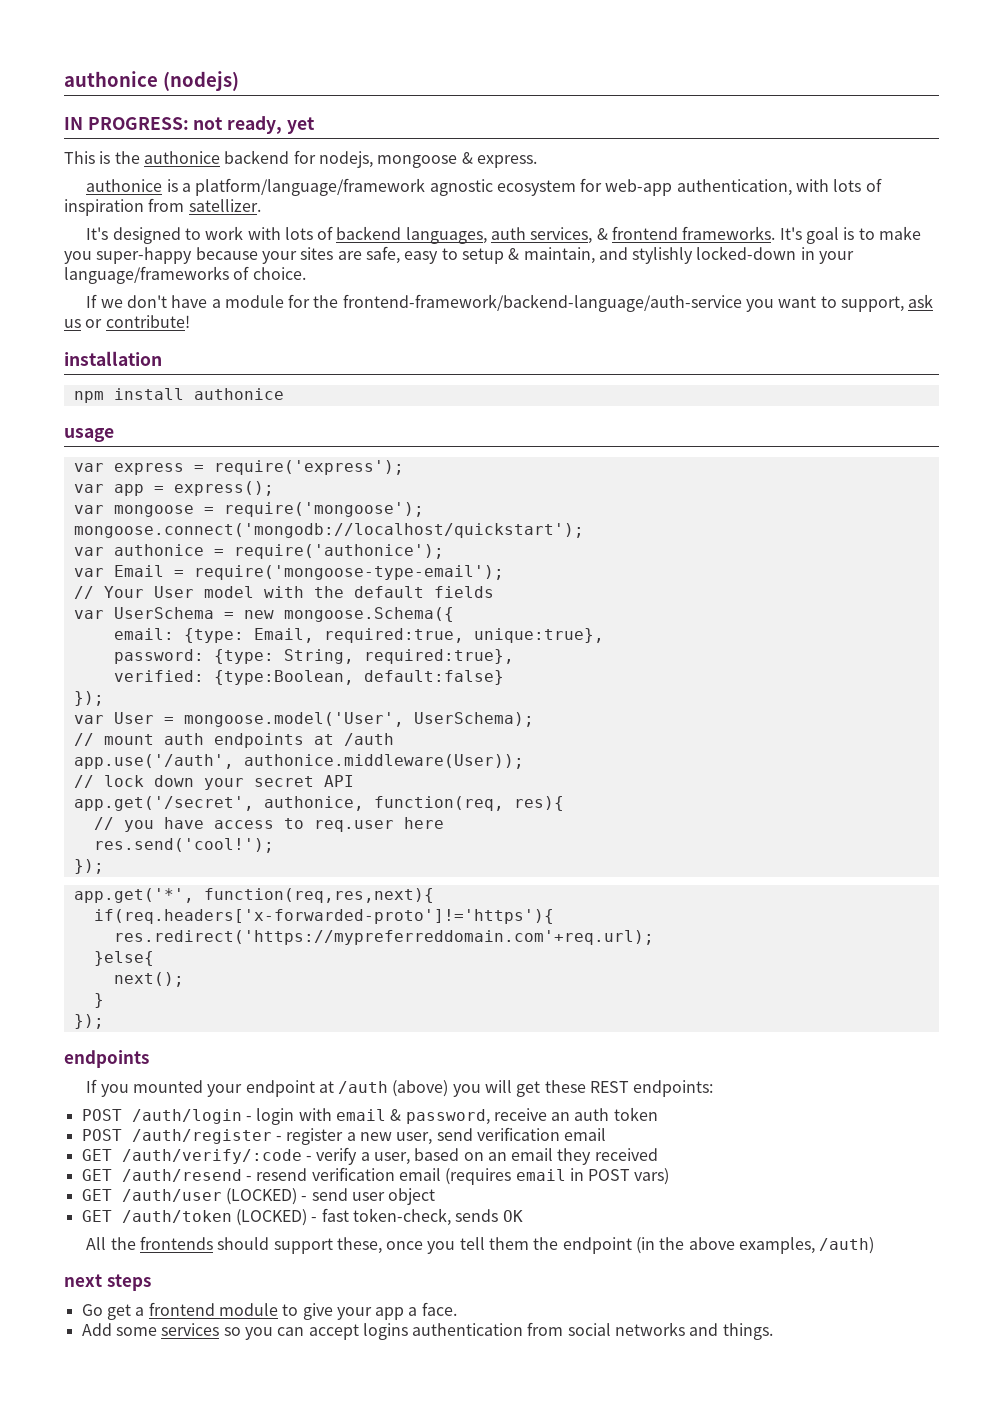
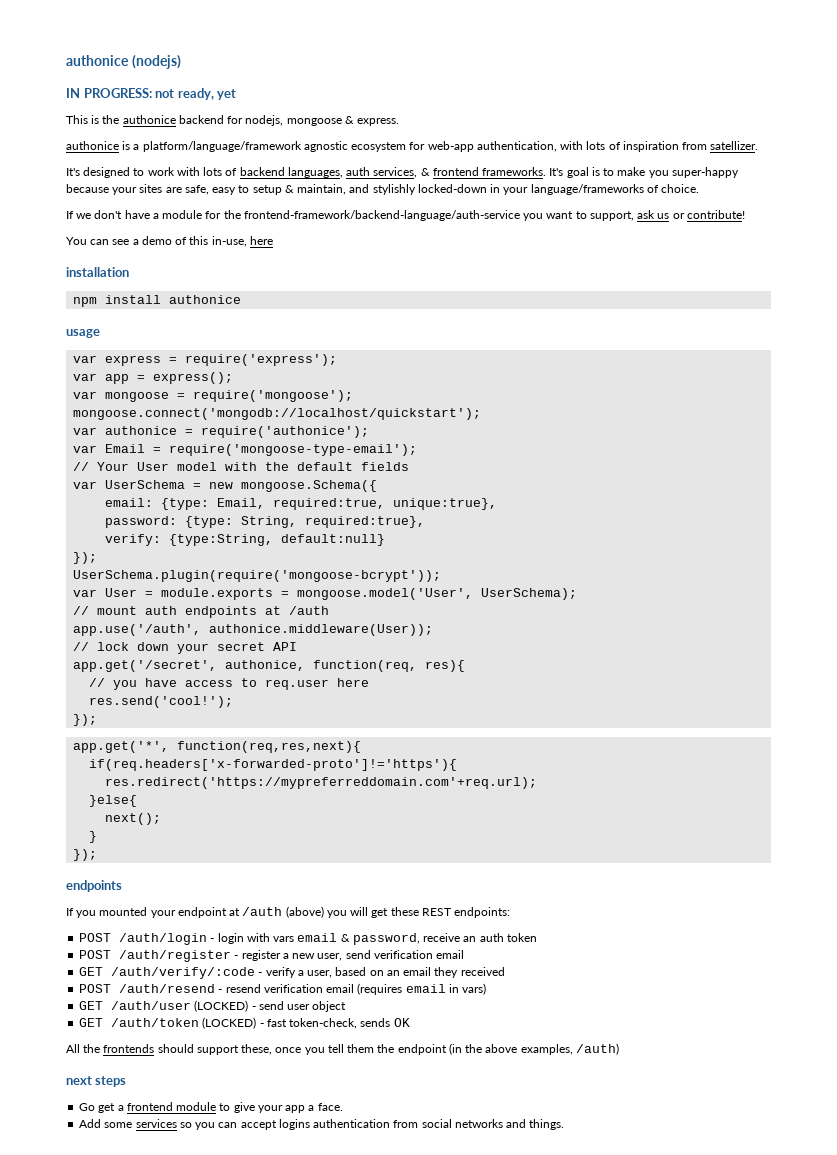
+ You can see a demo of this in-use, here
- verified: {type:Boolean, default:false}
+ verify: {type:String, default:null}
  });
+ UserSchema.plugin(require('mongoose-bcrypt'));
- var User = mongoose.model('User', UserSchema);
+ var User = module.exports = mongoose.model('User', UserSchema);
- POST /auth/login - login with email & password, receive an auth token
+ POST /auth/login - login with vars email & password, receive an auth token
- GET /auth/resend - resend verification email (requires email in POST vars)
+ POST /auth/resend - resend verification email (requires email in vars)

